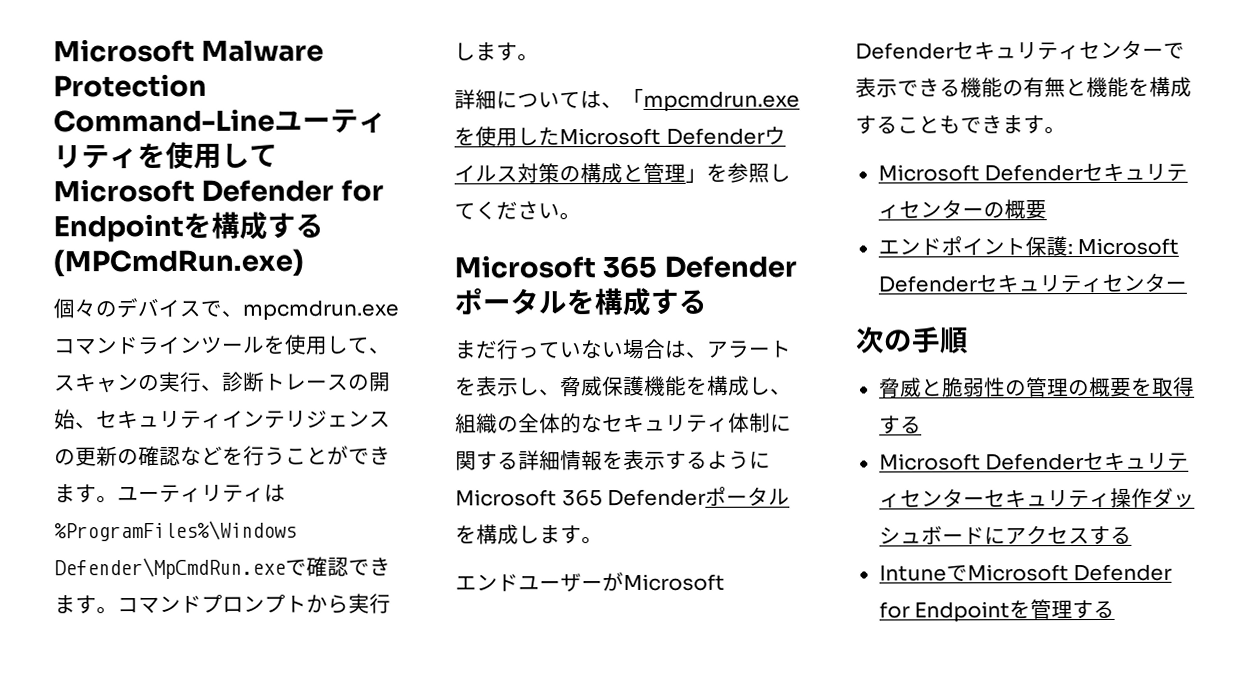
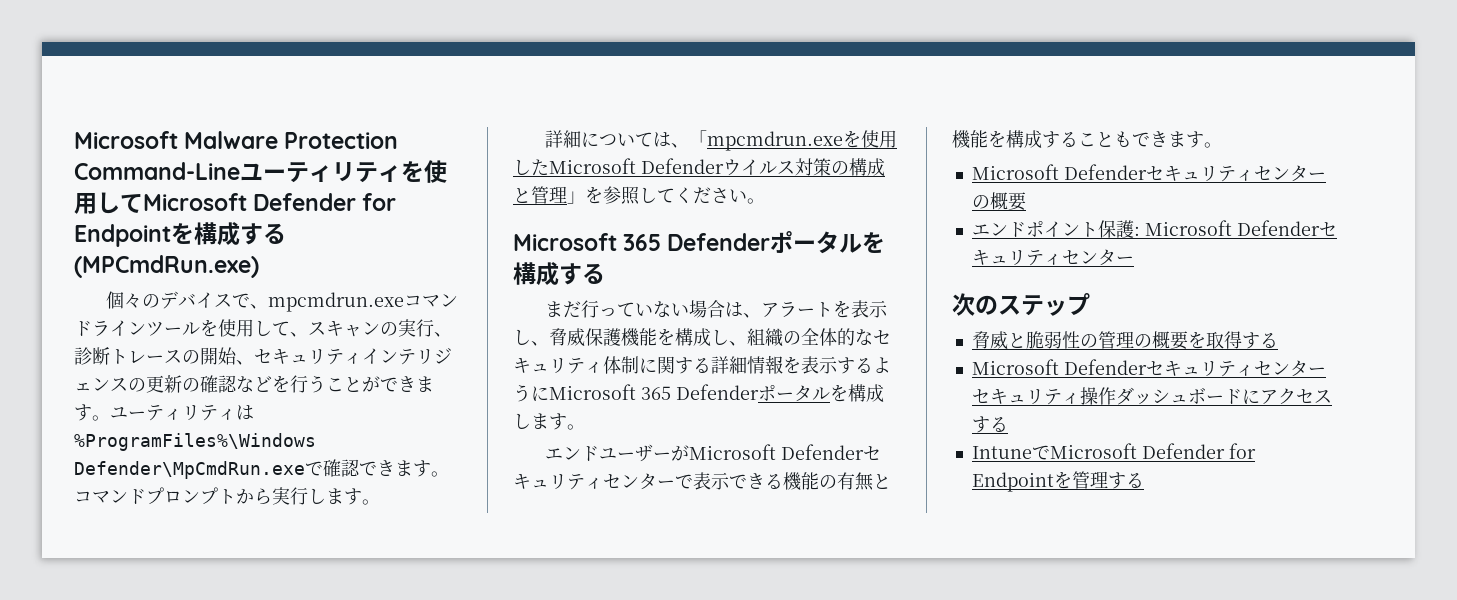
- 次の手順
+ 次のステップ

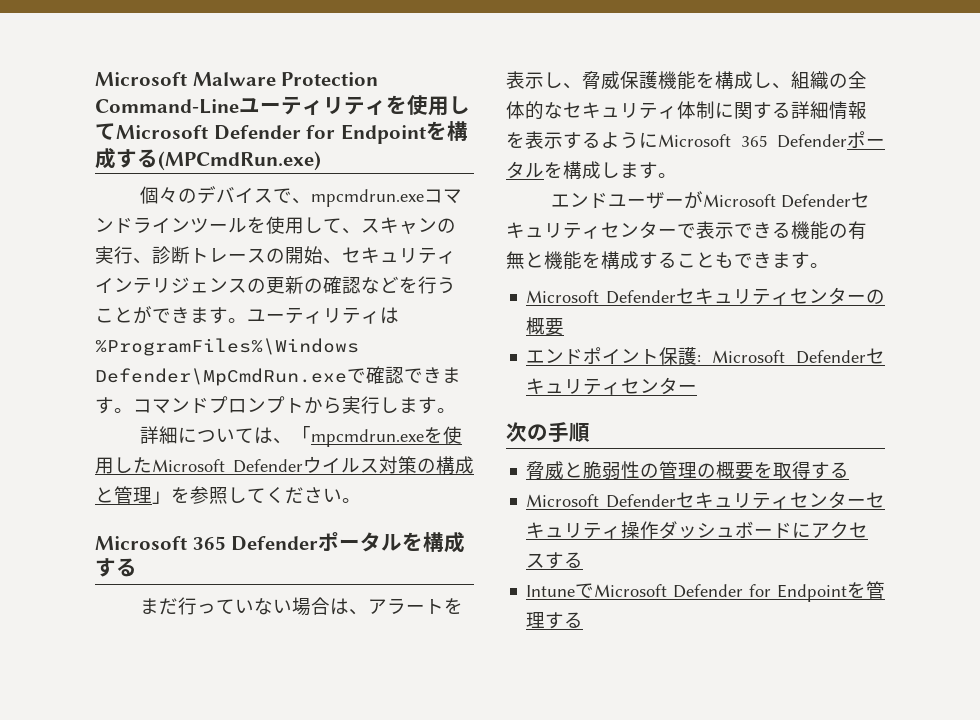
- 次のステップ
+ 次の手順

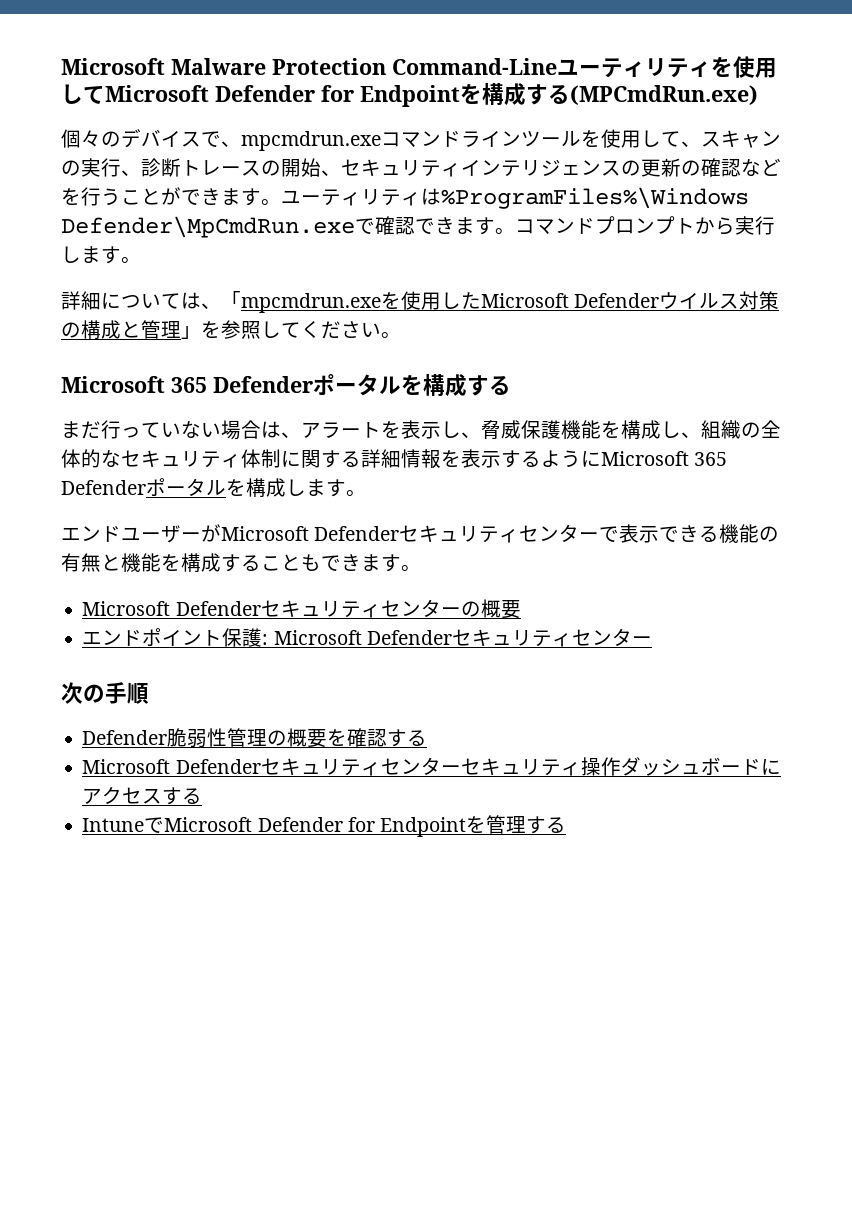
- 脅威と脆弱性の管理の概要を取得する
+ Defender脆弱性管理の概要を確認する

